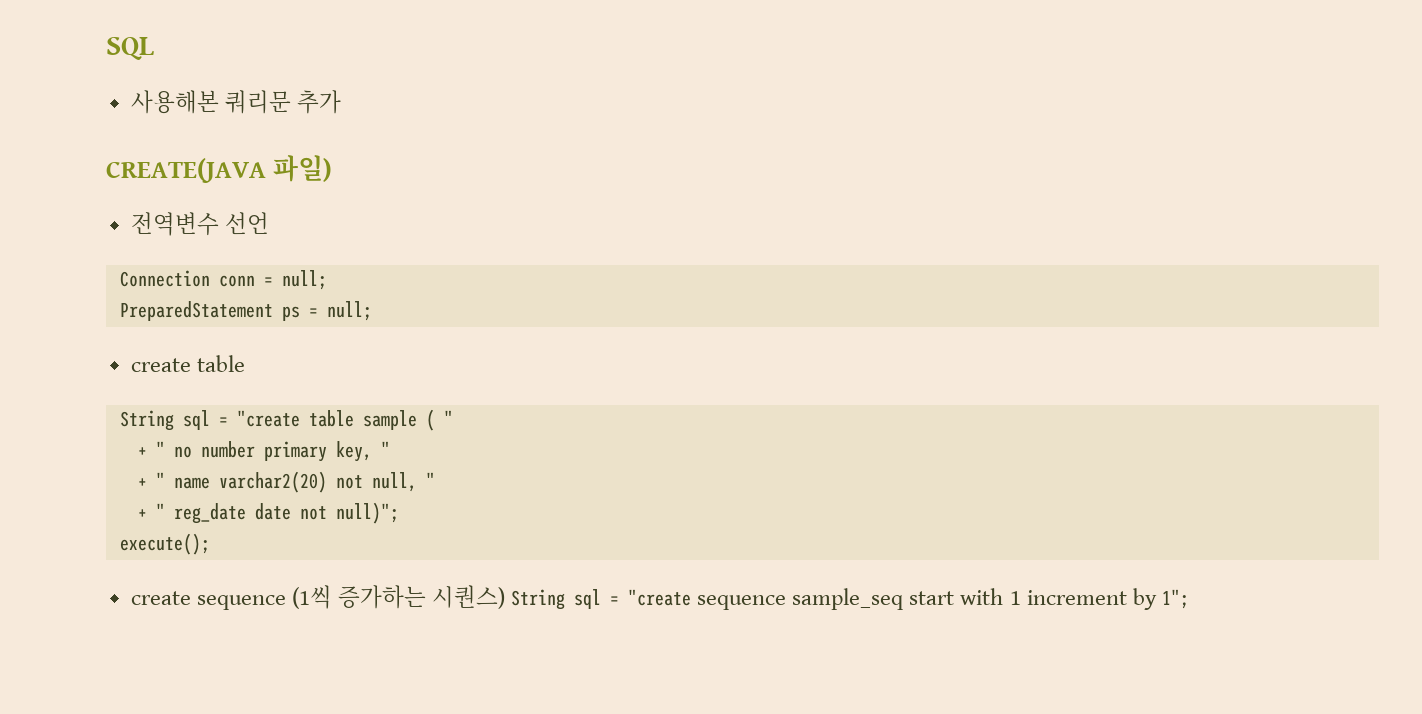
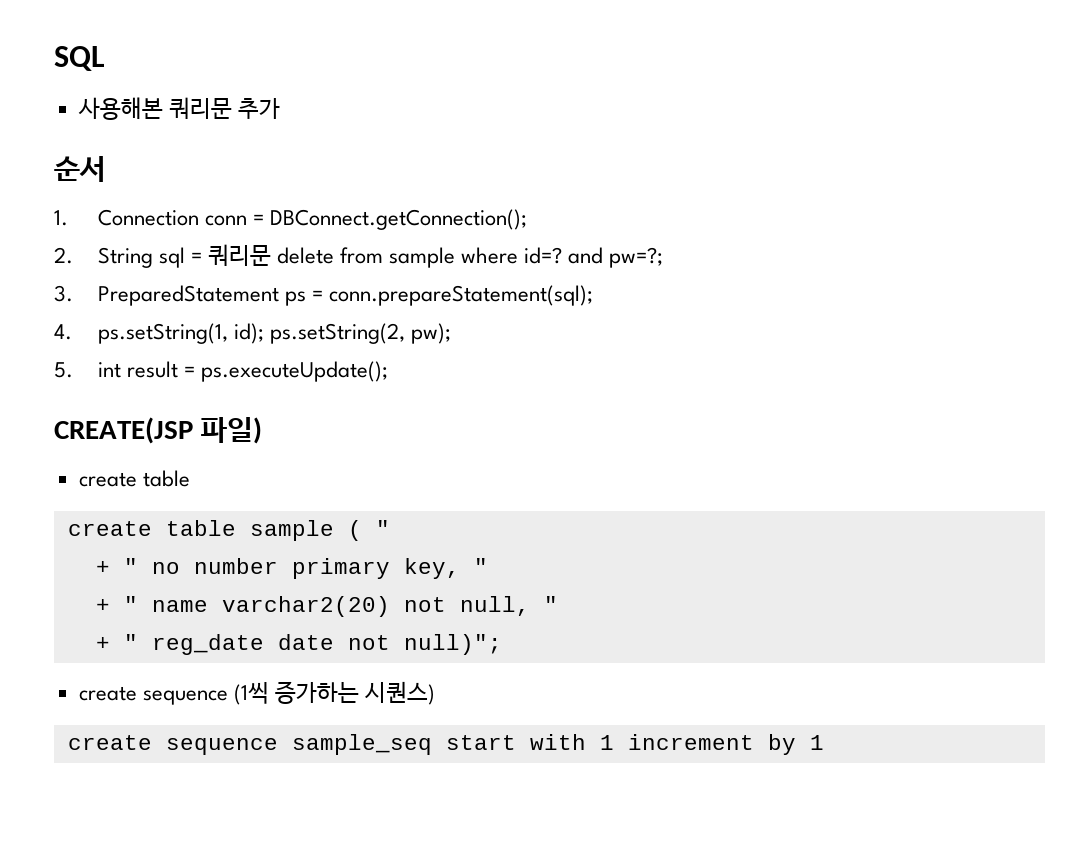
- CREATE(JAVA 파일)
- 전역변수 선언
- Connection conn = null;
- PreparedStatement ps = null;
+ 순서
+ 1. Connection conn = DBConnect.getConnection();
+ 2. String sql = 쿼리문 delete from sample where id=? and pw=?;
+ 3. PreparedStatement ps = conn.prepareStatement(sql);
+ 4. ps.setString(1, id); ps.setString(2, pw);
+ 5. int result = ps.executeUpdate();
+ CREATE(JSP 파일)
  create table
- String sql = "create table sample ( "
+ create table sample ( "
- execute();
- create sequence (1씩 증가하는 시퀀스) String sql = "create sequence sample_seq start with 1 increment by 1";
+ create sequence (1씩 증가하는 시퀀스)
+ create sequence sample_seq start with 1 increment by 1

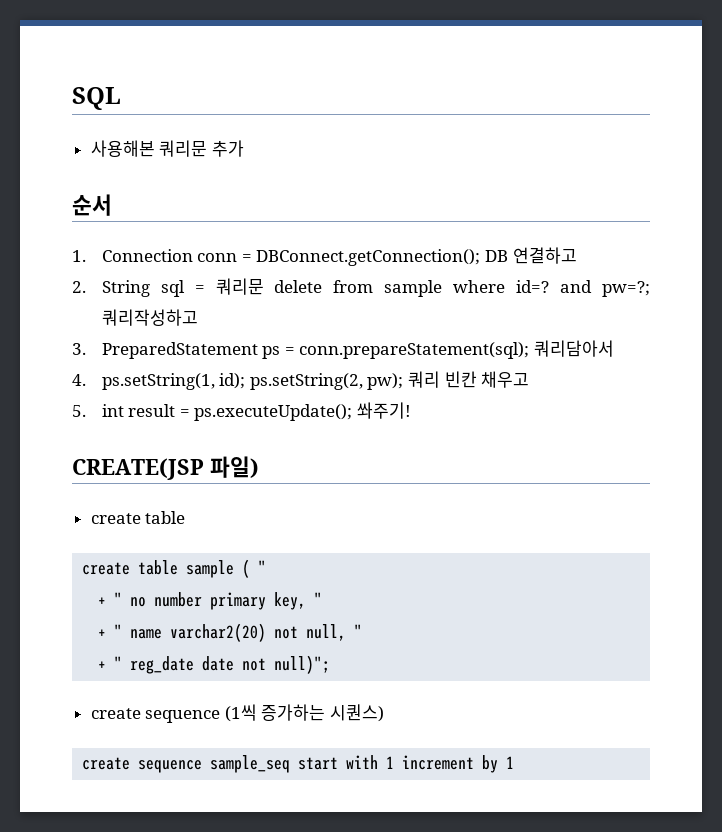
- 1. Connection conn = DBConnect.getConnection();
+ 1. Connection conn = DBConnect.getConnection(); DB 연결하고
- 2. String sql = 쿼리문 delete from sample where id=? and pw=?;
+ 2. String sql = 쿼리문 delete from sample where id=? and pw=?; 쿼리작성하고
- 3. PreparedStatement ps = conn.prepareStatement(sql);
+ 3. PreparedStatement ps = conn.prepareStatement(sql); 쿼리담아서
- 4. ps.setString(1, id); ps.setString(2, pw);
+ 4. ps.setString(1, id); ps.setString(2, pw); 쿼리 빈칸 채우고
- 5. int result = ps.executeUpdate();
+ 5. int result = ps.executeUpdate(); 쏴주기!

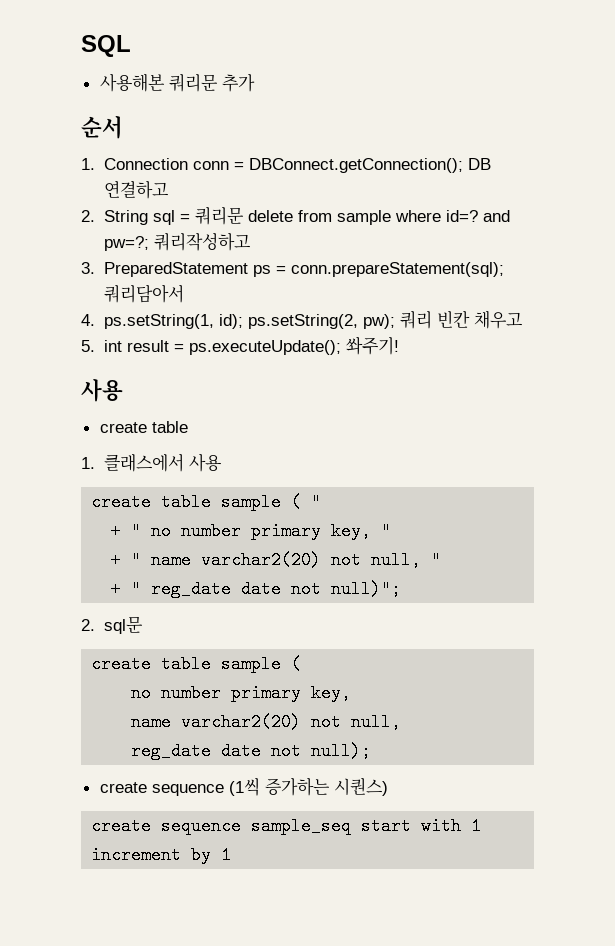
  5. int result = ps.executeUpdate(); 쏴주기!
- CREATE(JSP 파일)
+ 사용
  create table
+ 1. 클래스에서 사용
+ 2. sql문
+ create table sample (
+ no number primary key,
+ name varchar2(20) not null,
+ reg_date date not null);

